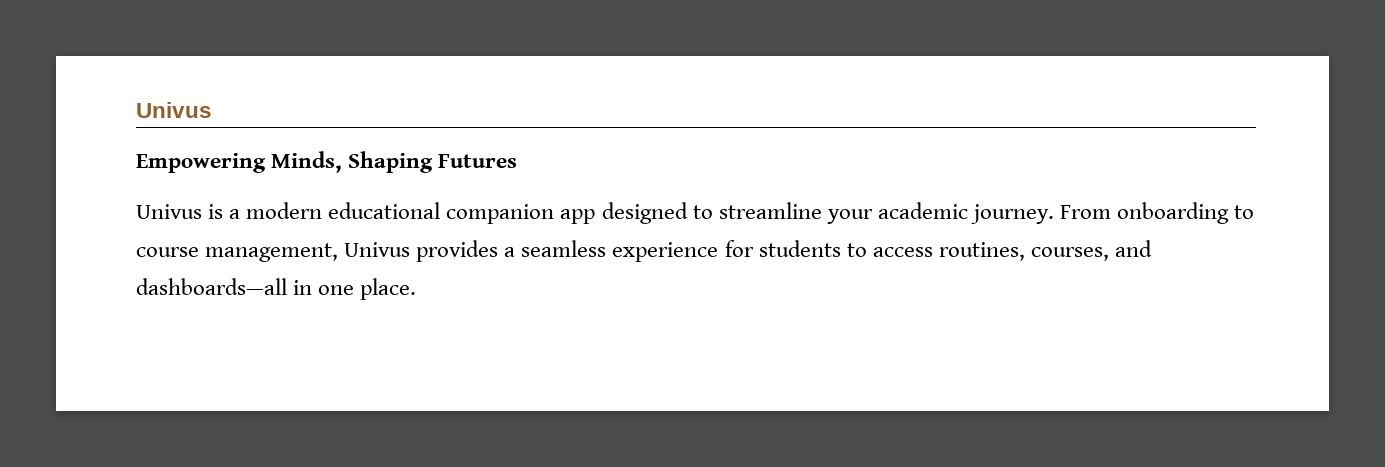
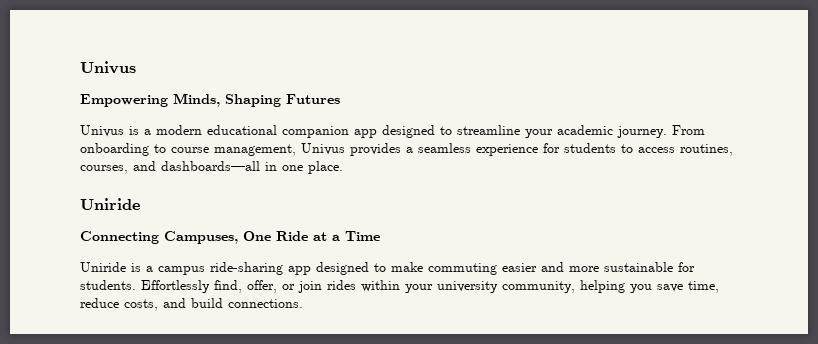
  From onboarding to course management, Univus provides a seamless experience for students to access routines, courses, and dashboards—all in one place.
+ Uniride
+ Connecting Campuses, One Ride at a Time
+ Uniride is a campus ride-sharing app designed to make commuting easier and more sustainable for students. Effortlessly find, offer, or join rides within your university community, helping you save time, reduce costs, and build connections.

